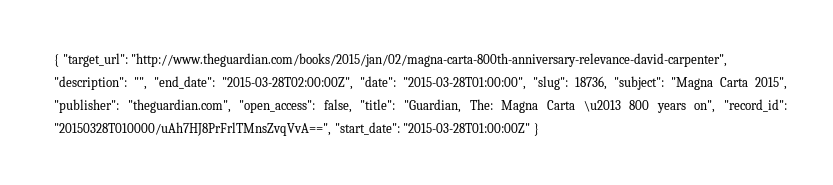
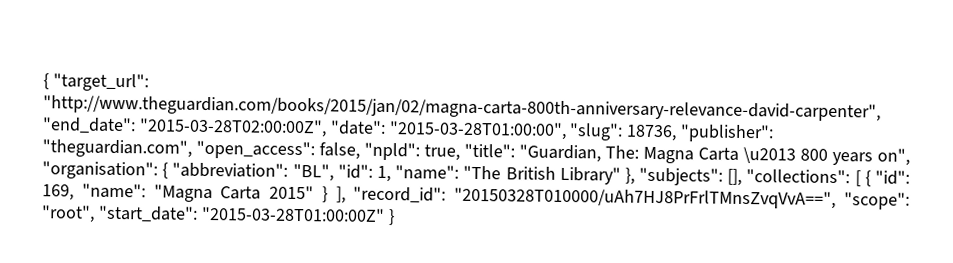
- { "target_url": "http://www.theguardian.com/books/2015/jan/02/magna-carta-800th-anniversary-relevance-david-carpenter", "description": "", "end_date": "2015-03-28T02:00:00Z", "date": "2015-03-28T01:00:00", "slug": 18736, "subject": "Magna Carta 2015", "publisher": "theguardian.com", "open_access": false, "title": "Guardian, The: Magna Carta \u2013 800 years on", "record_id": "20150328T010000/uAh7HJ8PrFrlTMnsZvqVvA==", "start_date": "2015-03-28T01:00:00Z" }
+ { "target_url": "http://www.theguardian.com/books/2015/jan/02/magna-carta-800th-anniversary-relevance-david-carpenter", "end_date": "2015-03-28T02:00:00Z", "date": "2015-03-28T01:00:00", "slug": 18736, "publisher": "theguardian.com", "open_access": false, "npld": true, "title": "Guardian, The: Magna Carta \u2013 800 years on", "organisation": { "abbreviation": "BL", "id": 1, "name": "The British Library" }, "subjects": [], "collections": [ { "id": 169, "name": "Magna Carta 2015" } ], "record_id": "20150328T010000/uAh7HJ8PrFrlTMnsZvqVvA==", "scope": "root", "start_date": "2015-03-28T01:00:00Z" }

